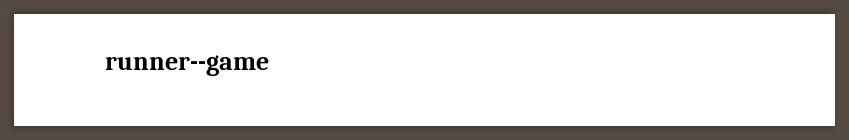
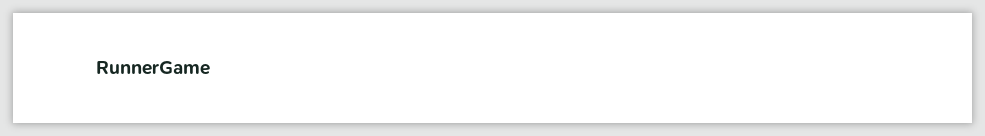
- runner--game
+ RunnerGame

